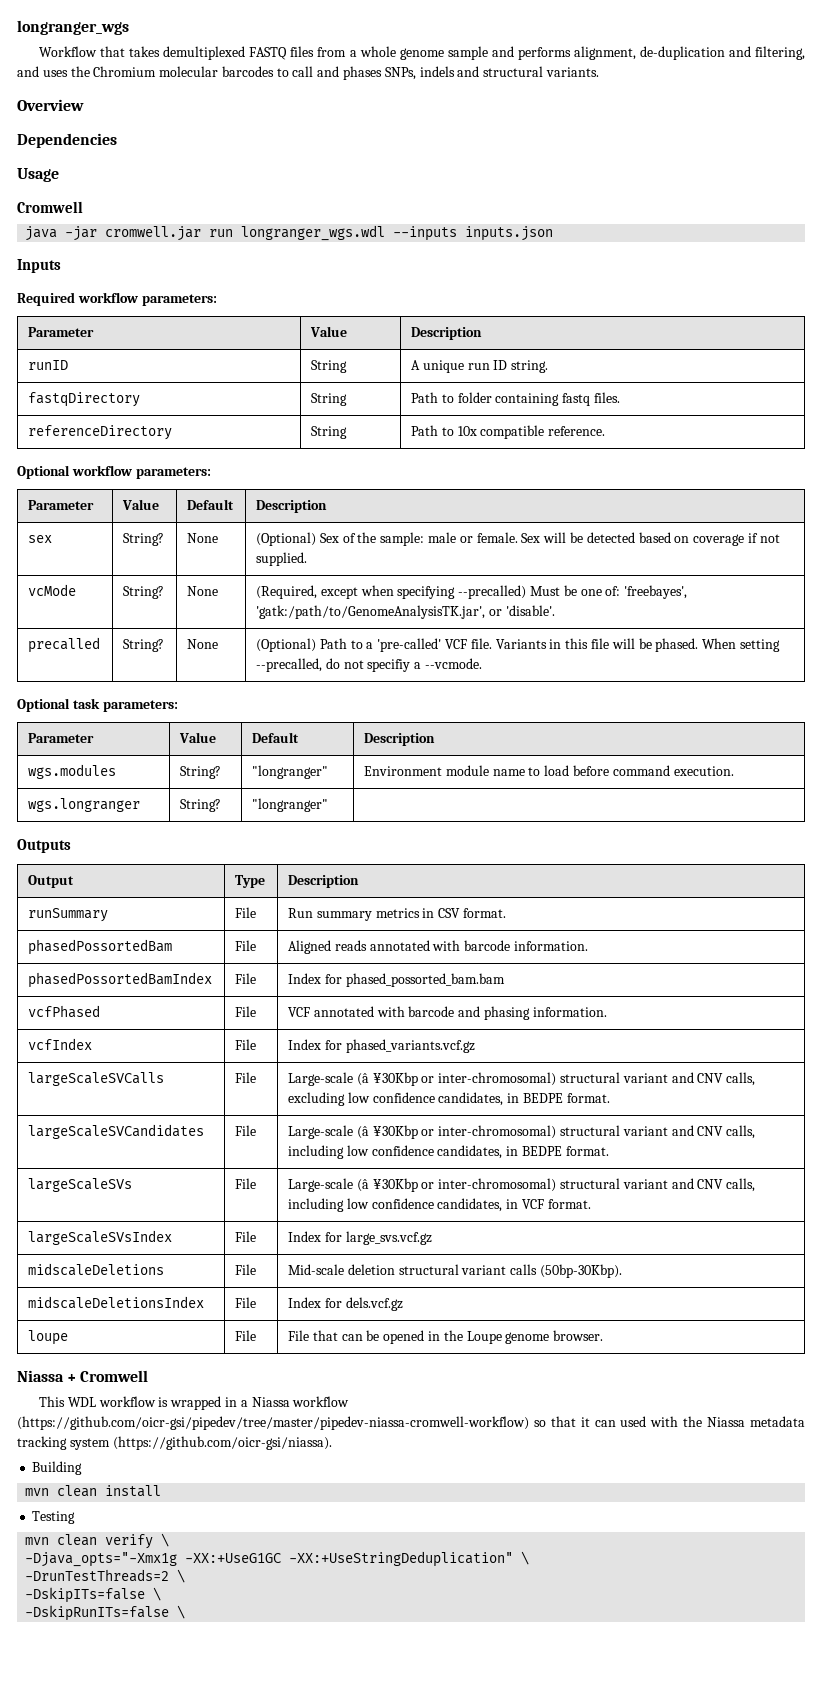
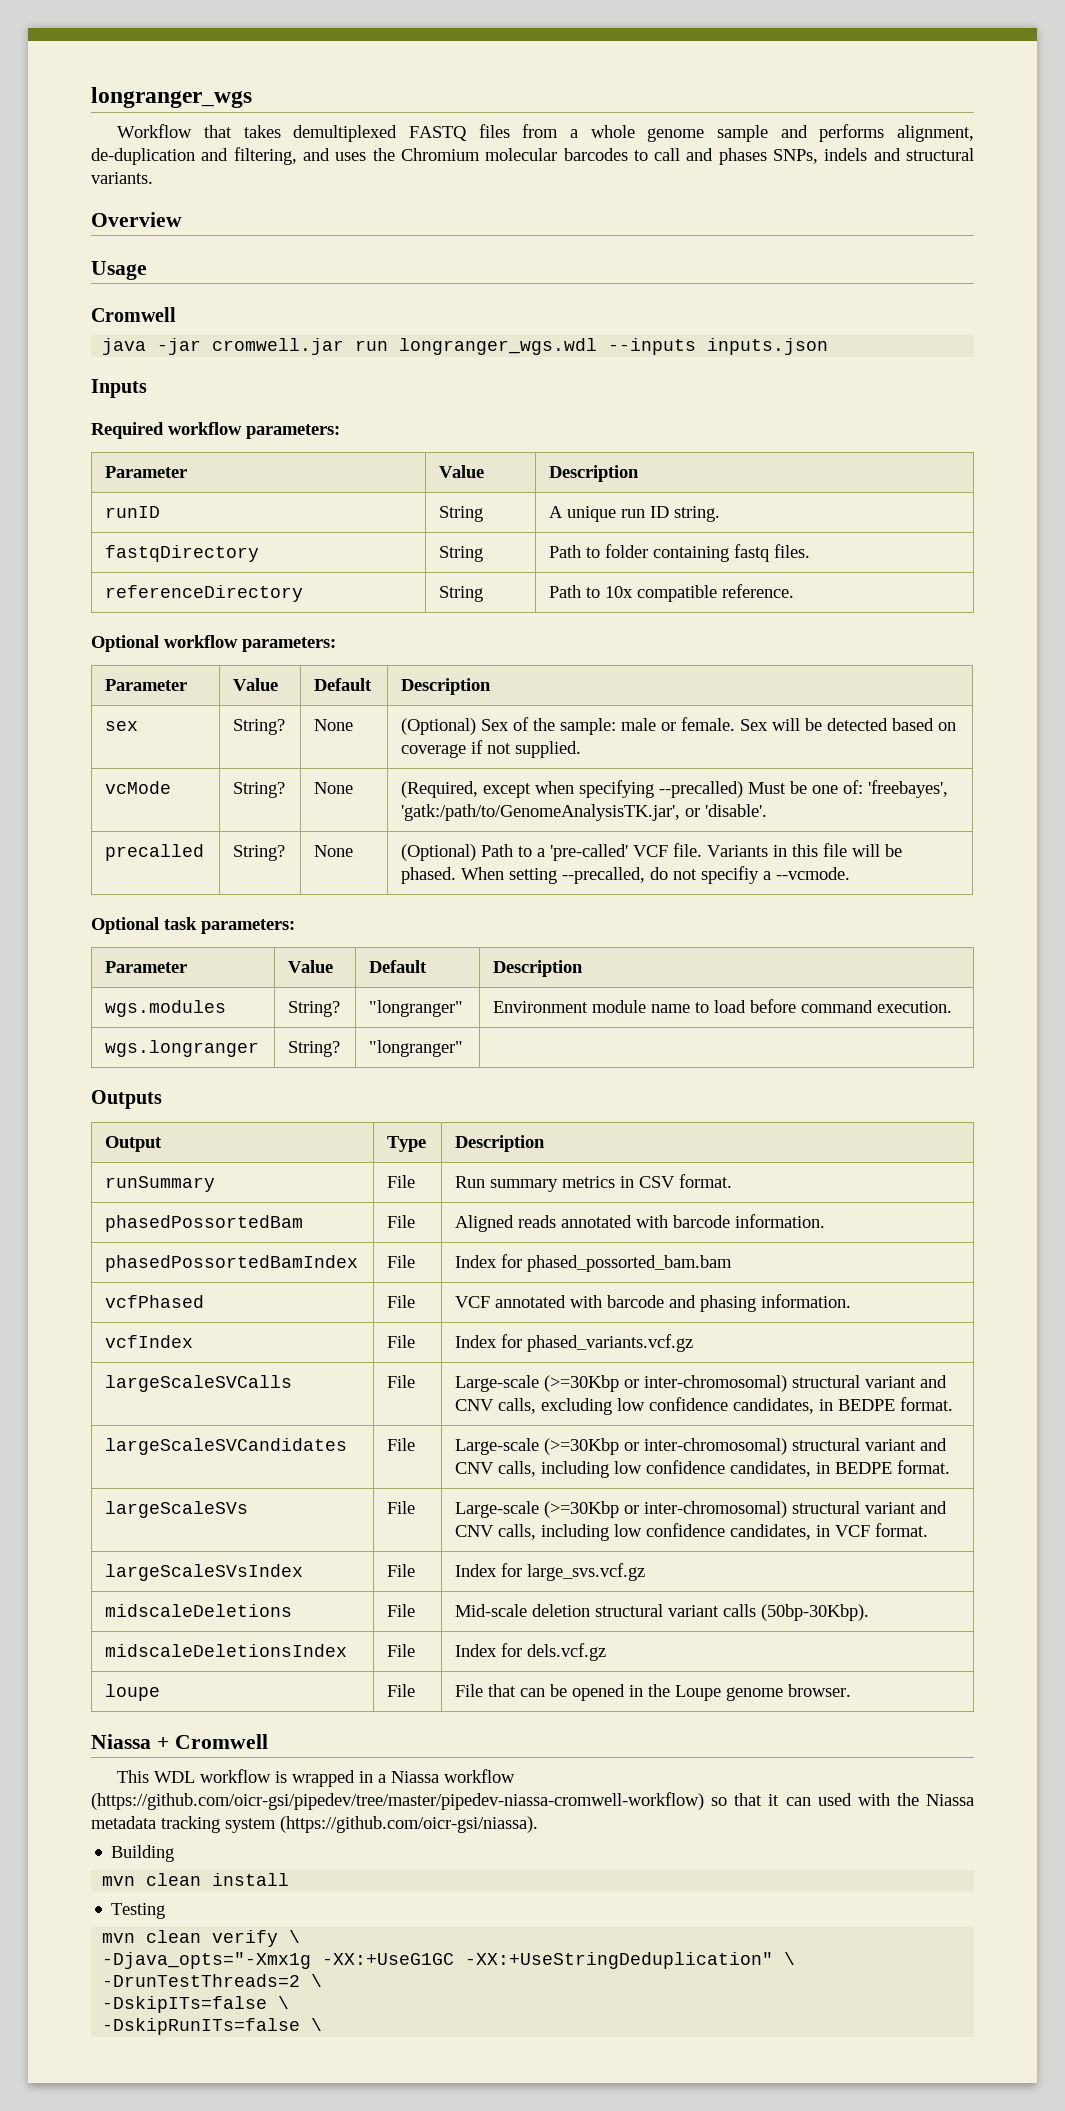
- Dependencies
- largeScaleSVCalls | File | Large-scale (â ¥30Kbp or inter-chromosomal) structural variant and CNV calls, excluding low confidence candidates, in BEDPE format.
+ largeScaleSVCalls | File | Large-scale (>=30Kbp or inter-chromosomal) structural variant and CNV calls, excluding low confidence candidates, in BEDPE format.
- largeScaleSVCandidates | File | Large-scale (â ¥30Kbp or inter-chromosomal) structural variant and CNV calls, including low confidence candidates, in BEDPE format.
+ largeScaleSVCandidates | File | Large-scale (>=30Kbp or inter-chromosomal) structural variant and CNV calls, including low confidence candidates, in BEDPE format.
- largeScaleSVs | File | Large-scale (â ¥30Kbp or inter-chromosomal) structural variant and CNV calls, including low confidence candidates, in VCF format.
+ largeScaleSVs | File | Large-scale (>=30Kbp or inter-chromosomal) structural variant and CNV calls, including low confidence candidates, in VCF format.

